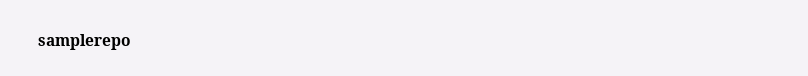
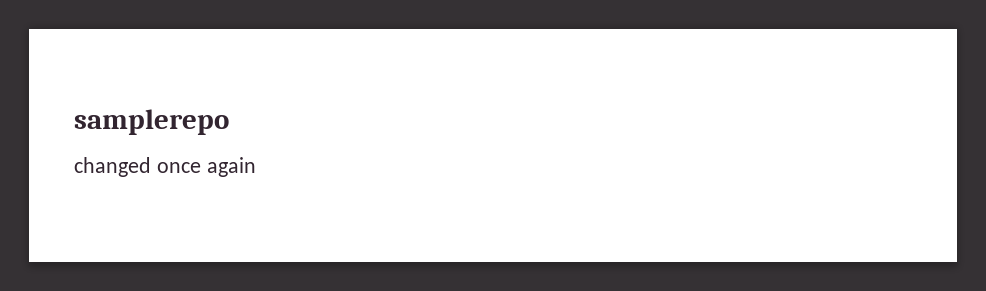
+ changed once again

